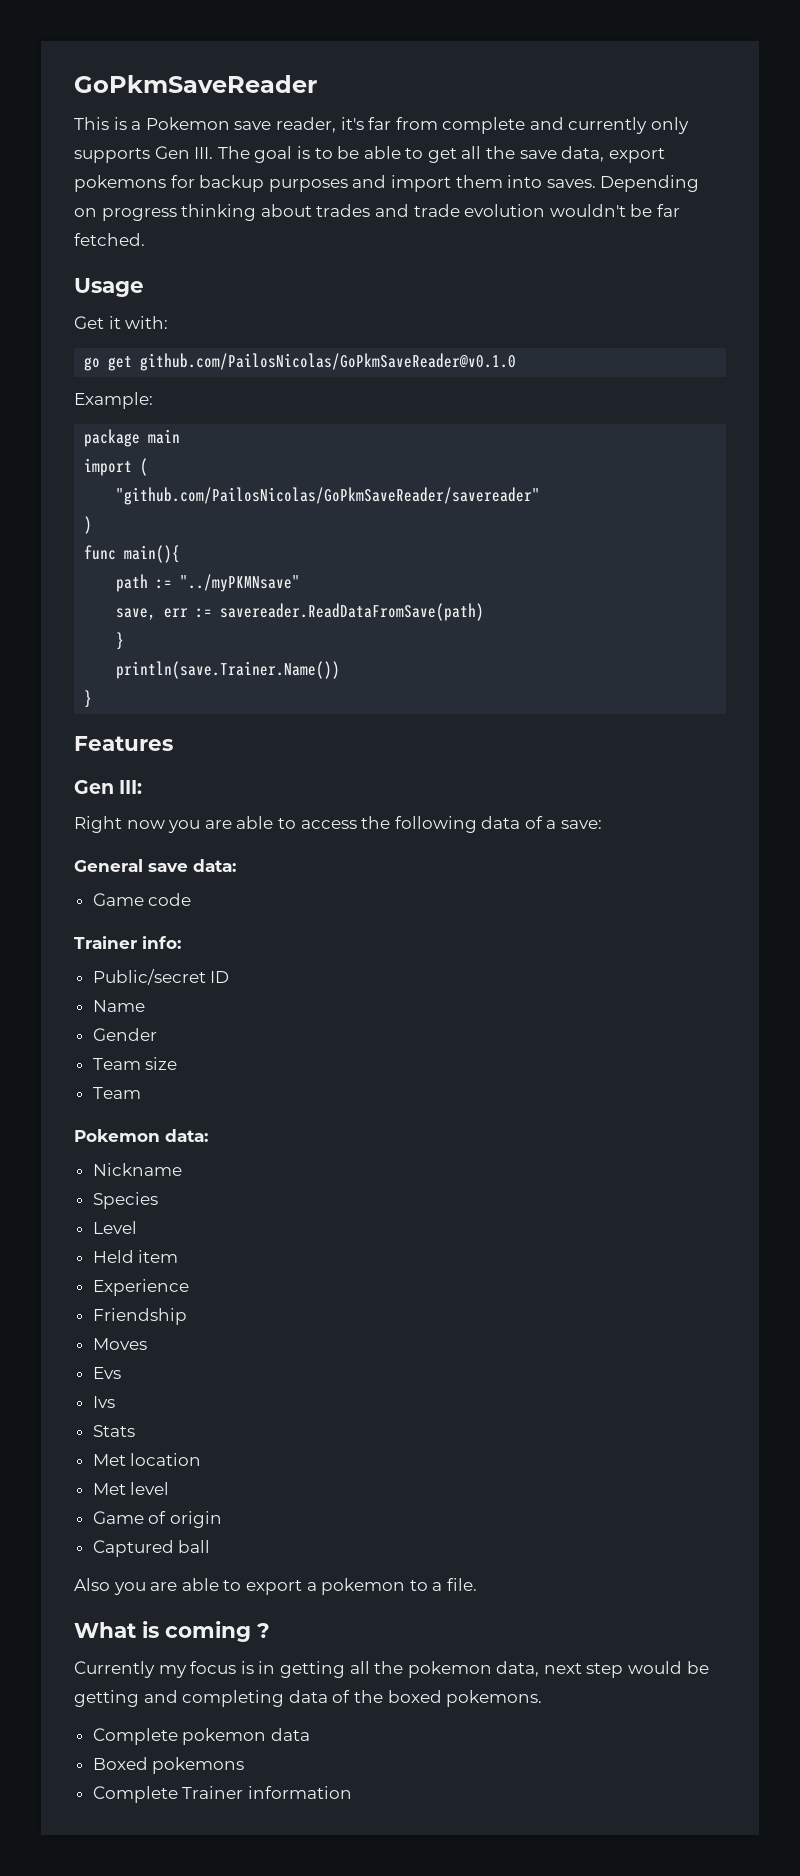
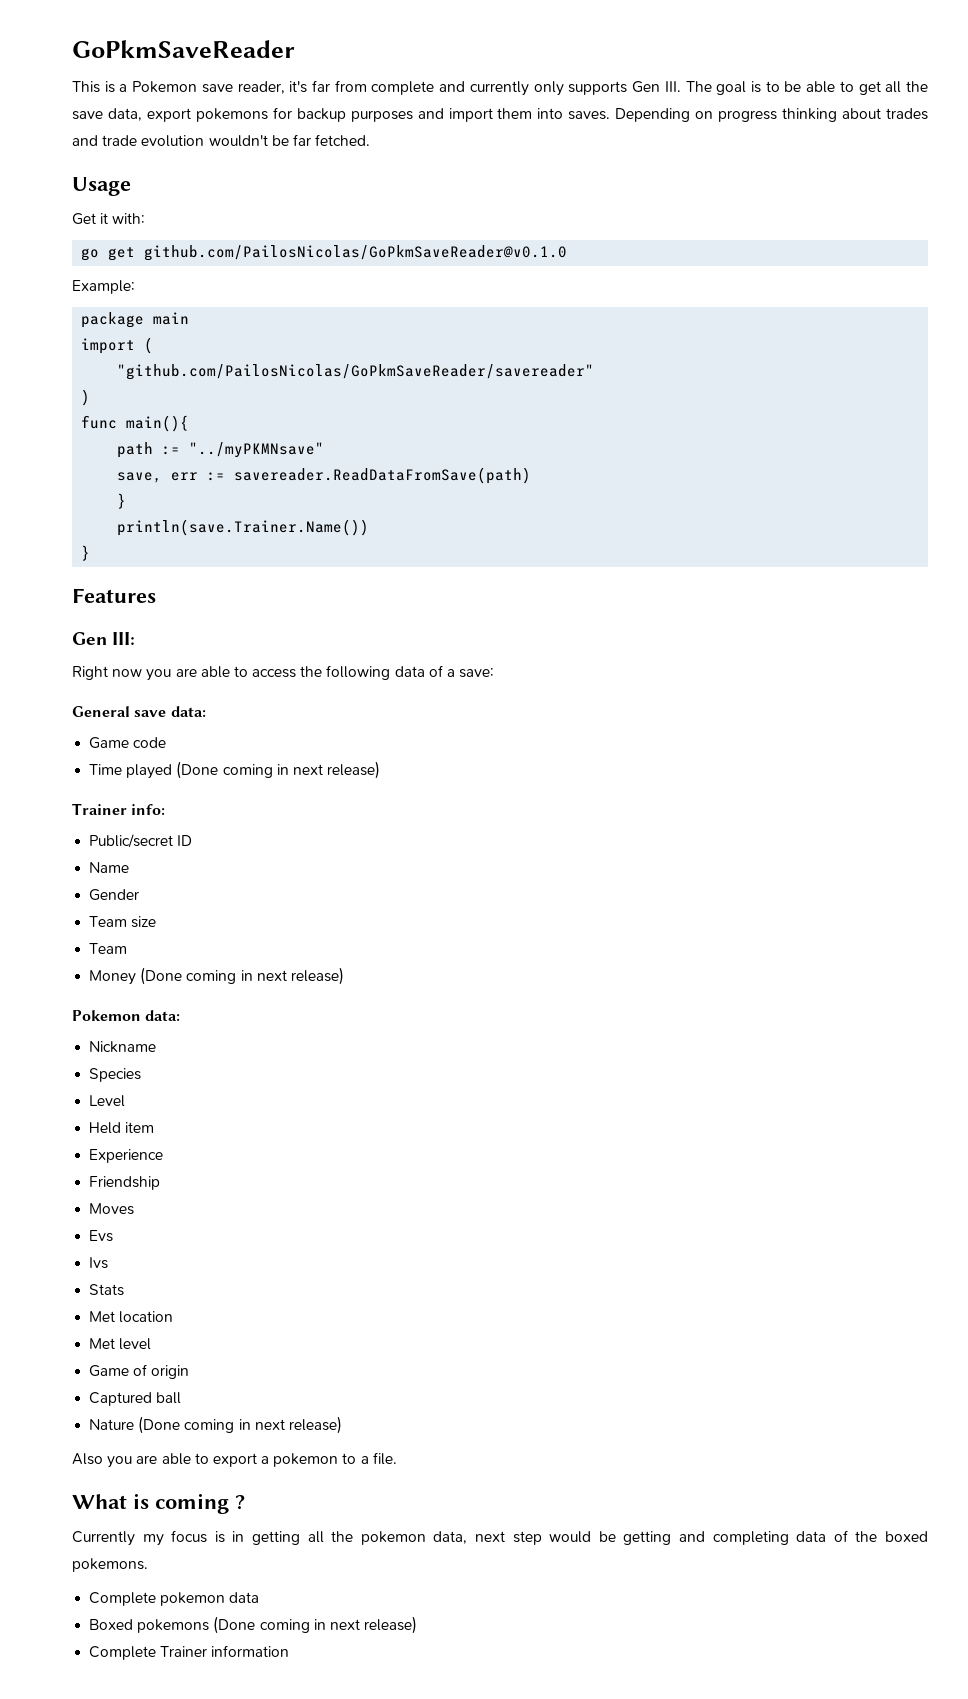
+ Time played (Done coming in next release)
+ Money (Done coming in next release)
+ Nature (Done coming in next release)
- Boxed pokemons
+ Boxed pokemons (Done coming in next release)

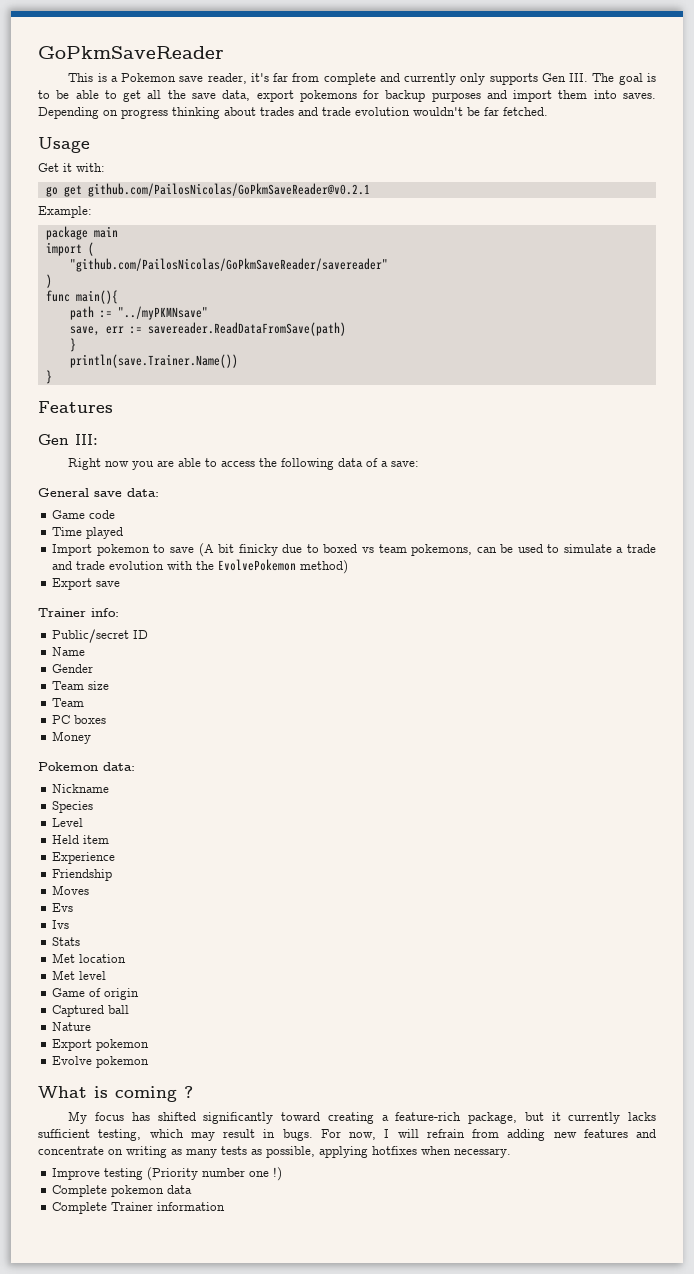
- go get github.com/PailosNicolas/GoPkmSaveReader@v0.1.0
+ go get github.com/PailosNicolas/GoPkmSaveReader@v0.2.1
- Time played (Done coming in next release)
+ Time played
+ Import pokemon to save (A bit finicky due to boxed vs team pokemons, can be used to simulate a trade and trade evolution with the EvolvePokemon method)
+ Export save
+ PC boxes
- Money (Done coming in next release)
+ Money
- Nature (Done coming in next release)
- Also you are able to export a pokemon to a file.
+ Nature
+ Export pokemon
+ Evolve pokemon
  What is coming ?
- Currently my focus is in getting all the pokemon data, next step would be getting and completing data of the boxed pokemons.
+ My focus has shifted significantly toward creating a feature-rich package, but it currently lacks sufficient testing, which may result in bugs. For now, I will refrain from adding new features and concentrate on writing as many tests as possible, applying hotfixes when necessary.
+ Improve testing (Priority number one !)
  Complete pokemon data
- Boxed pokemons (Done coming in next release)

